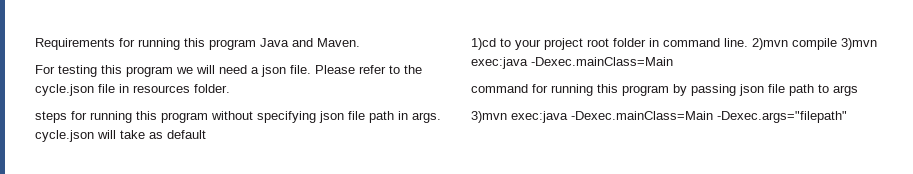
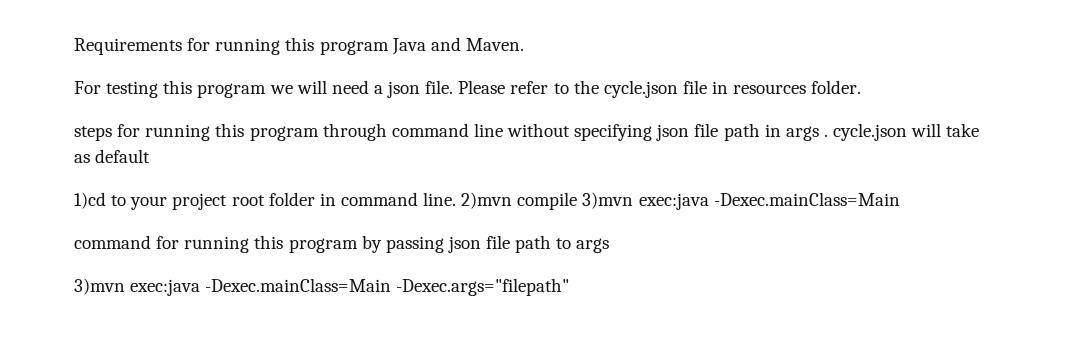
- steps for running this program without specifying json file path in args. cycle.json will take as default
+ steps for running this program through command line without specifying json file path in args . cycle.json will take as default

